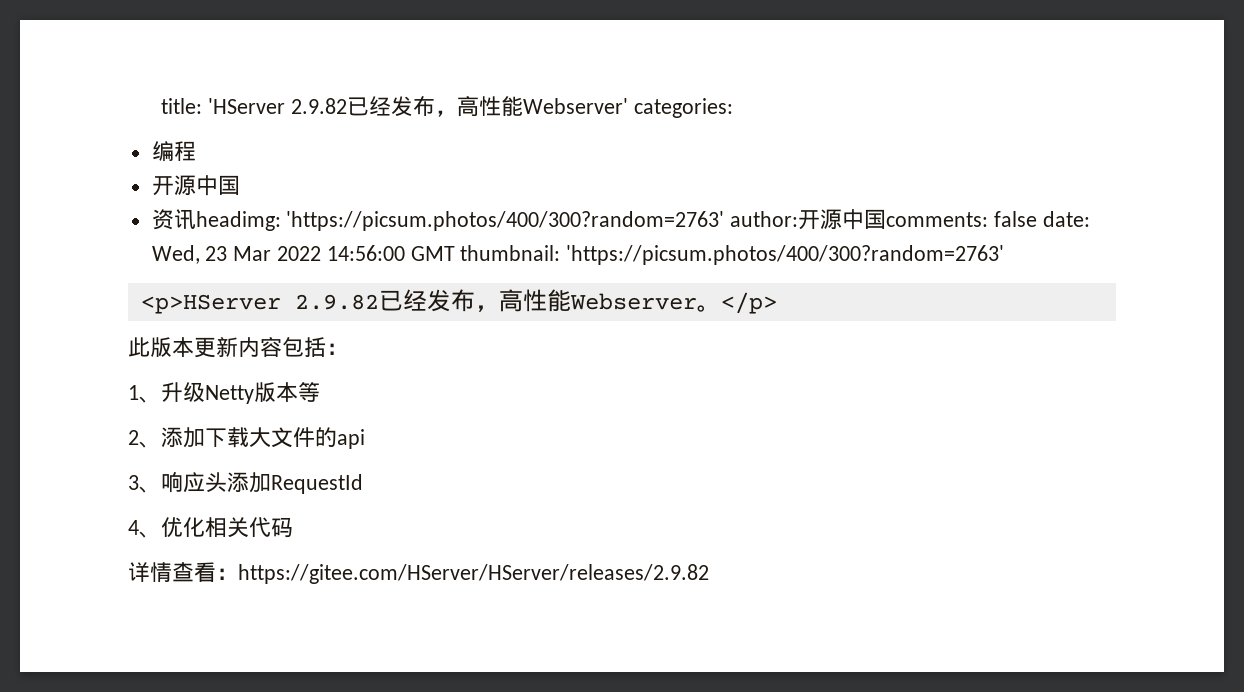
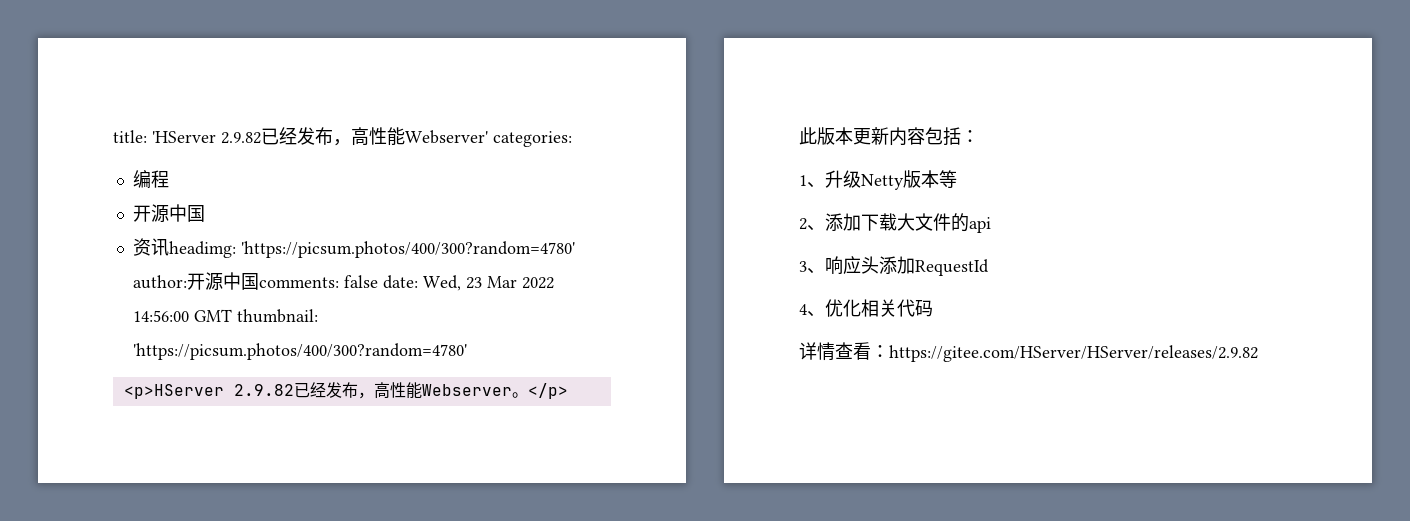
- 资讯headimg: 'https://picsum.photos/400/300?random=2763' author:开源中国comments: false date: Wed, 23 Mar 2022 14:56:00 GMT thumbnail: 'https://picsum.photos/400/300?random=2763'
+ 资讯headimg: 'https://picsum.photos/400/300?random=4780' author:开源中国comments: false date: Wed, 23 Mar 2022 14:56:00 GMT thumbnail: 'https://picsum.photos/400/300?random=4780'

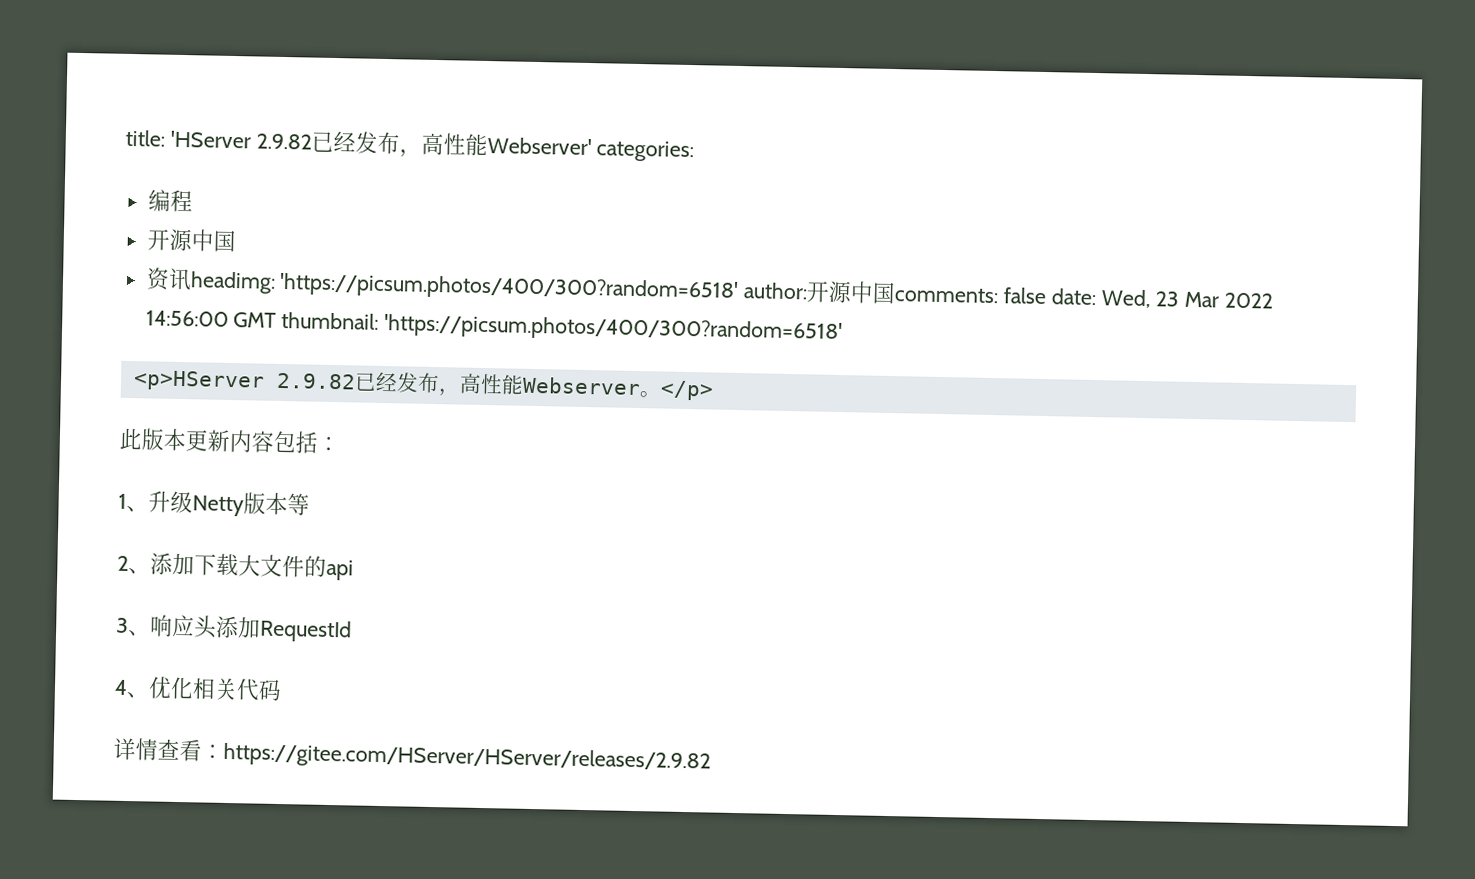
- 资讯headimg: 'https://picsum.photos/400/300?random=4780' author:开源中国comments: false date: Wed, 23 Mar 2022 14:56:00 GMT thumbnail: 'https://picsum.photos/400/300?random=4780'
+ 资讯headimg: 'https://picsum.photos/400/300?random=6518' author:开源中国comments: false date: Wed, 23 Mar 2022 14:56:00 GMT thumbnail: 'https://picsum.photos/400/300?random=6518'

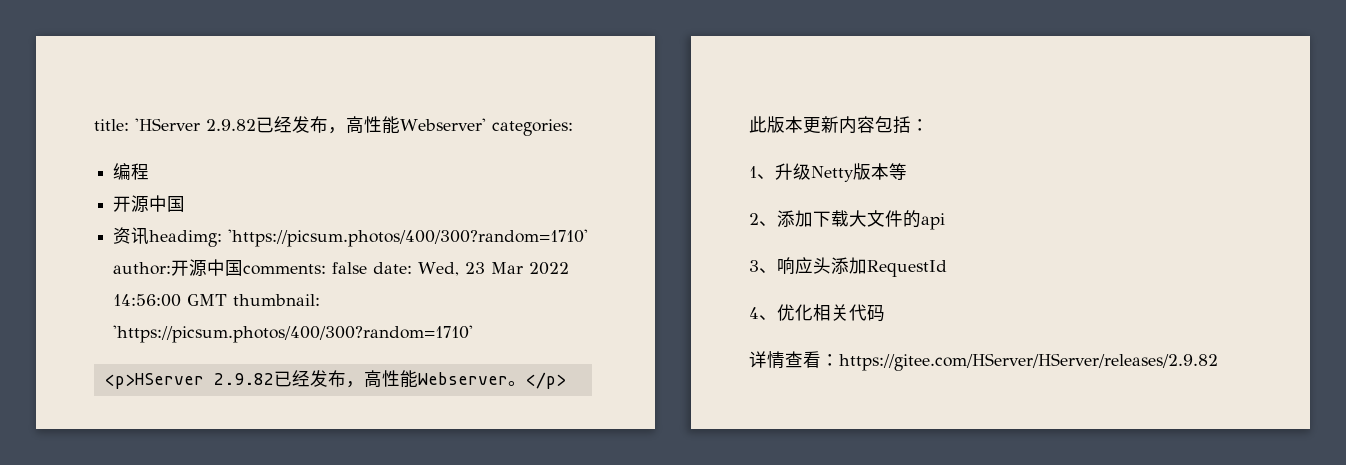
- 资讯headimg: 'https://picsum.photos/400/300?random=6518' author:开源中国comments: false date: Wed, 23 Mar 2022 14:56:00 GMT thumbnail: 'https://picsum.photos/400/300?random=6518'
+ 资讯headimg: 'https://picsum.photos/400/300?random=1710' author:开源中国comments: false date: Wed, 23 Mar 2022 14:56:00 GMT thumbnail: 'https://picsum.photos/400/300?random=1710'

